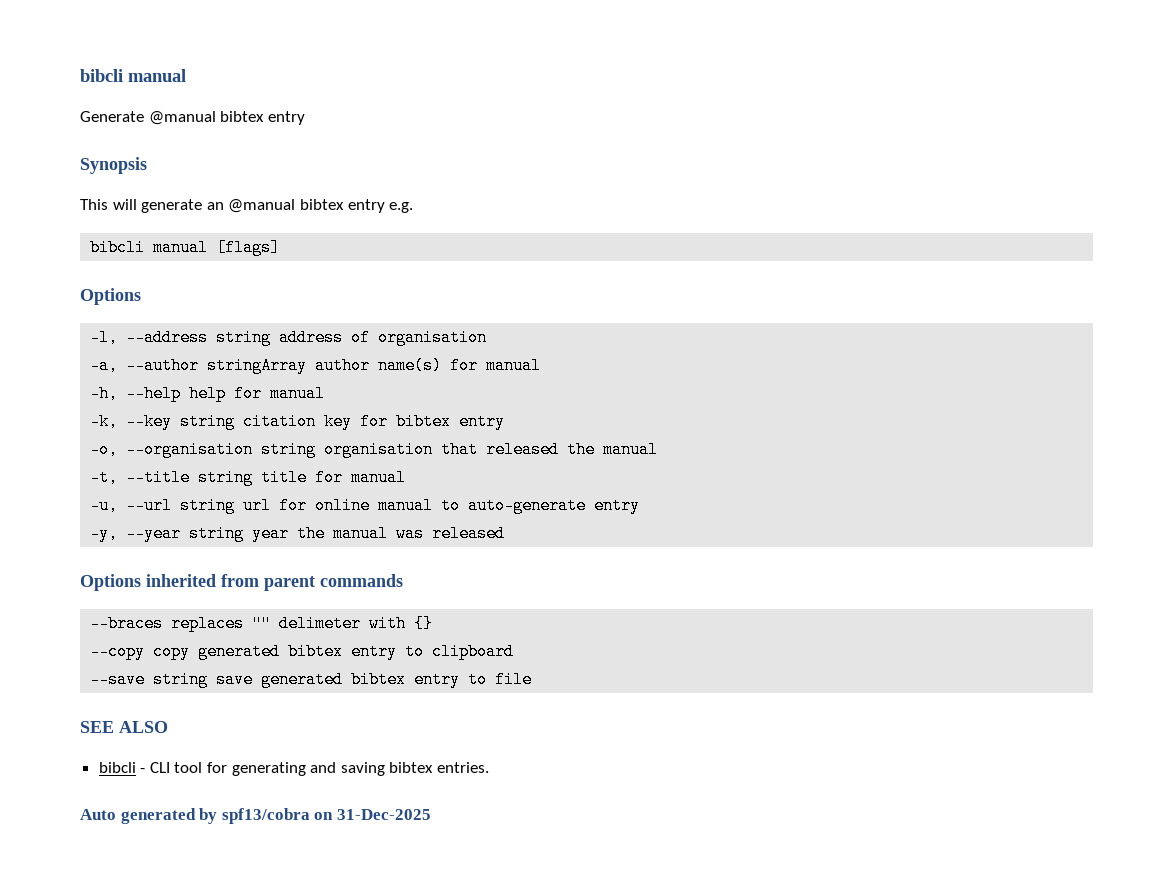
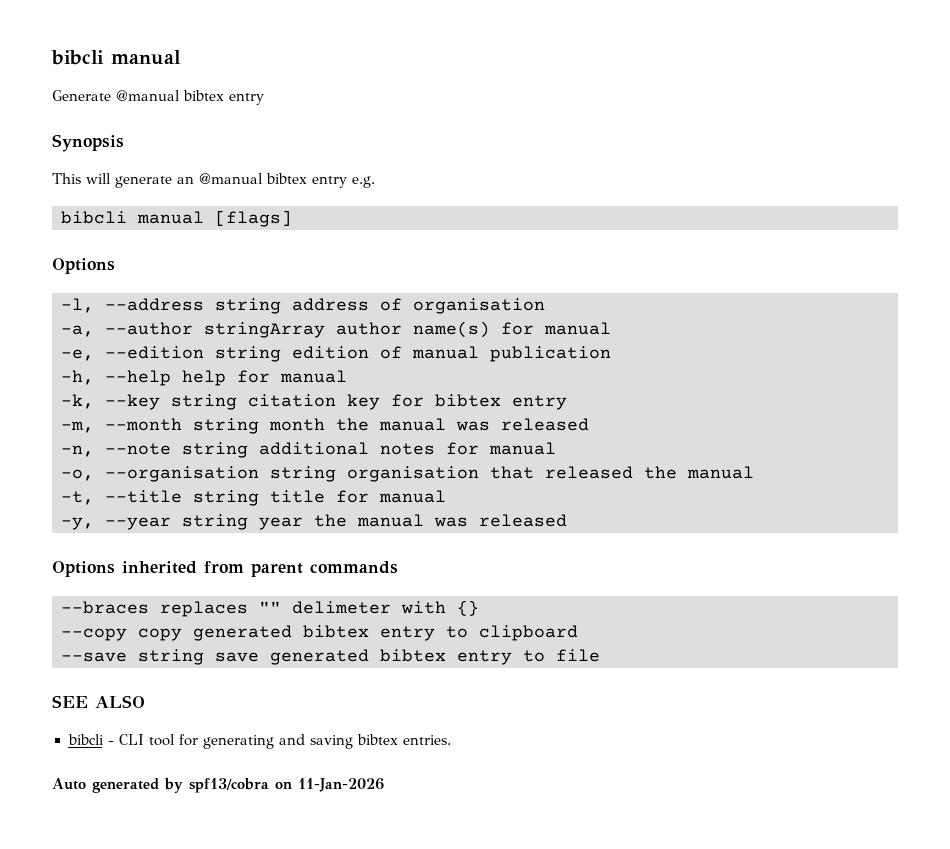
+ -e, --edition string edition of manual publication
+ -m, --month string month the manual was released
+ -n, --note string additional notes for manual
- -u, --url string url for online manual to auto-generate entry
- Auto generated by spf13/cobra on 31-Dec-2025
+ Auto generated by spf13/cobra on 11-Jan-2026

